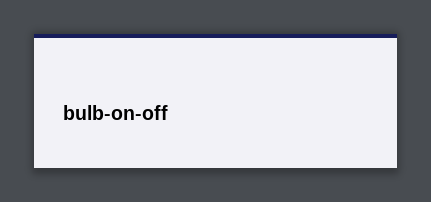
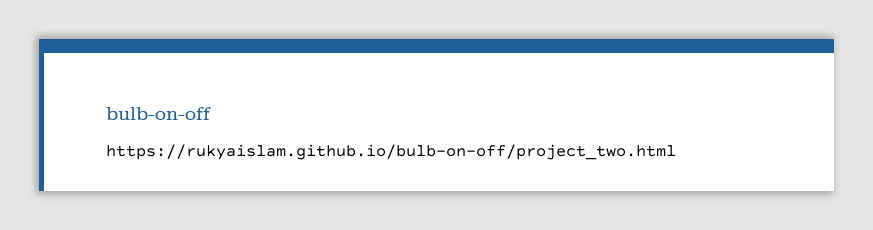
+ https://rukyaislam.github.io/bulb-on-off/project_two.html

